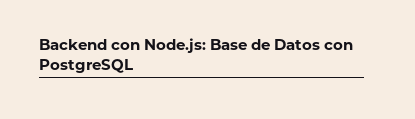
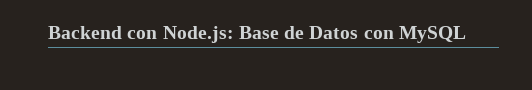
- Backend con Node.js: Base de Datos con PostgreSQL
+ Backend con Node.js: Base de Datos con MySQL

